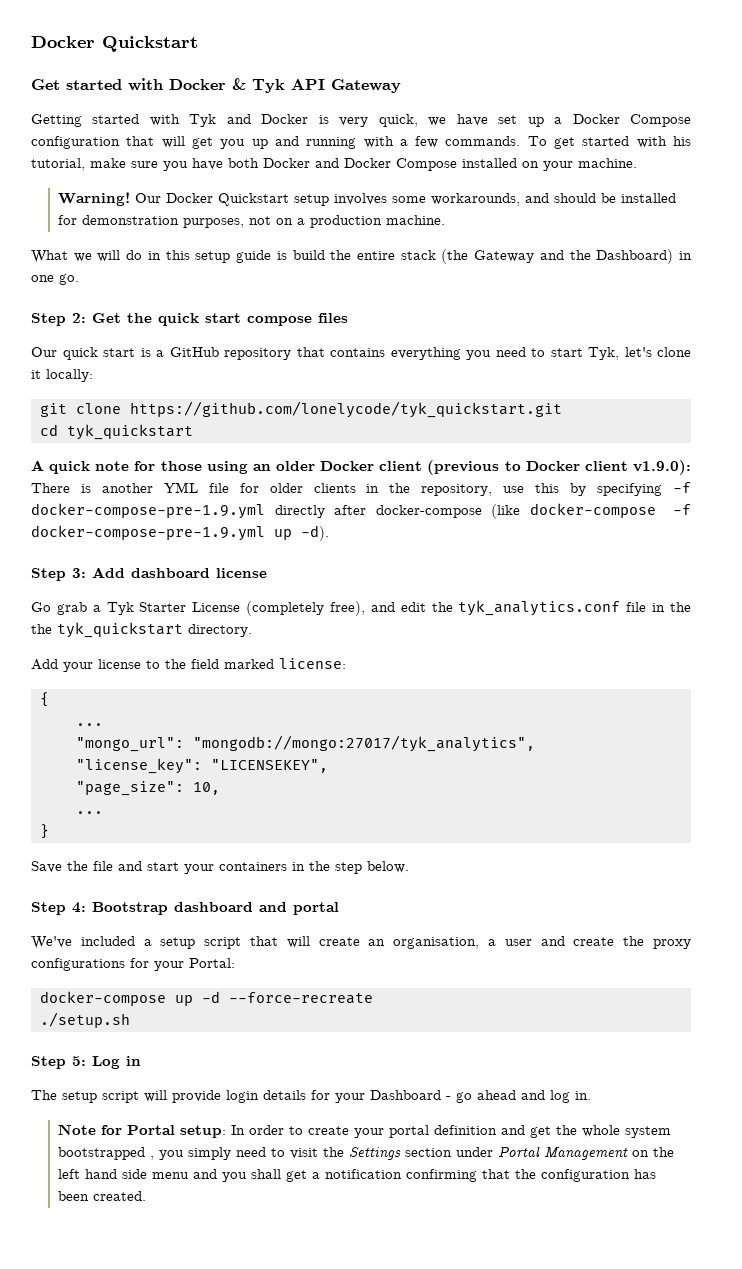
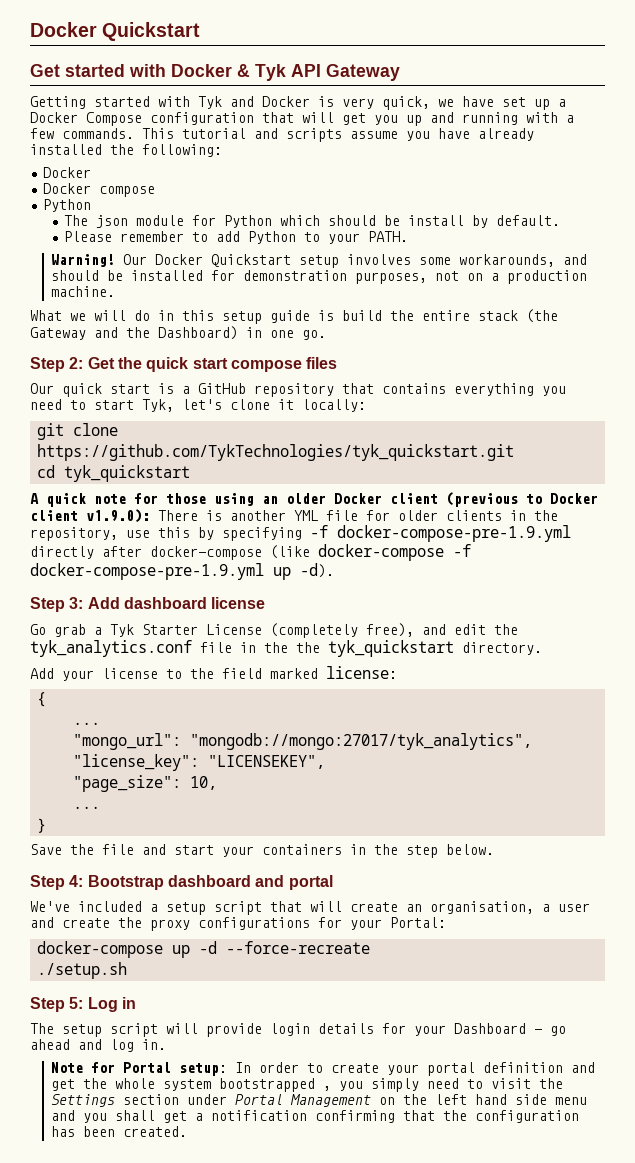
- To get started with his tutorial, make sure you have both Docker and Docker Compose installed on your machine.
+ This tutorial and scripts assume you have already installed the following:
+ Docker
+ Docker compose
+ Python
+ The json module for Python which should be install by default.
+ Please remember to add Python to your PATH.
- git clone https://github.com/lonelycode/tyk_quickstart.git
+ git clone https://github.com/TykTechnologies/tyk_quickstart.git

